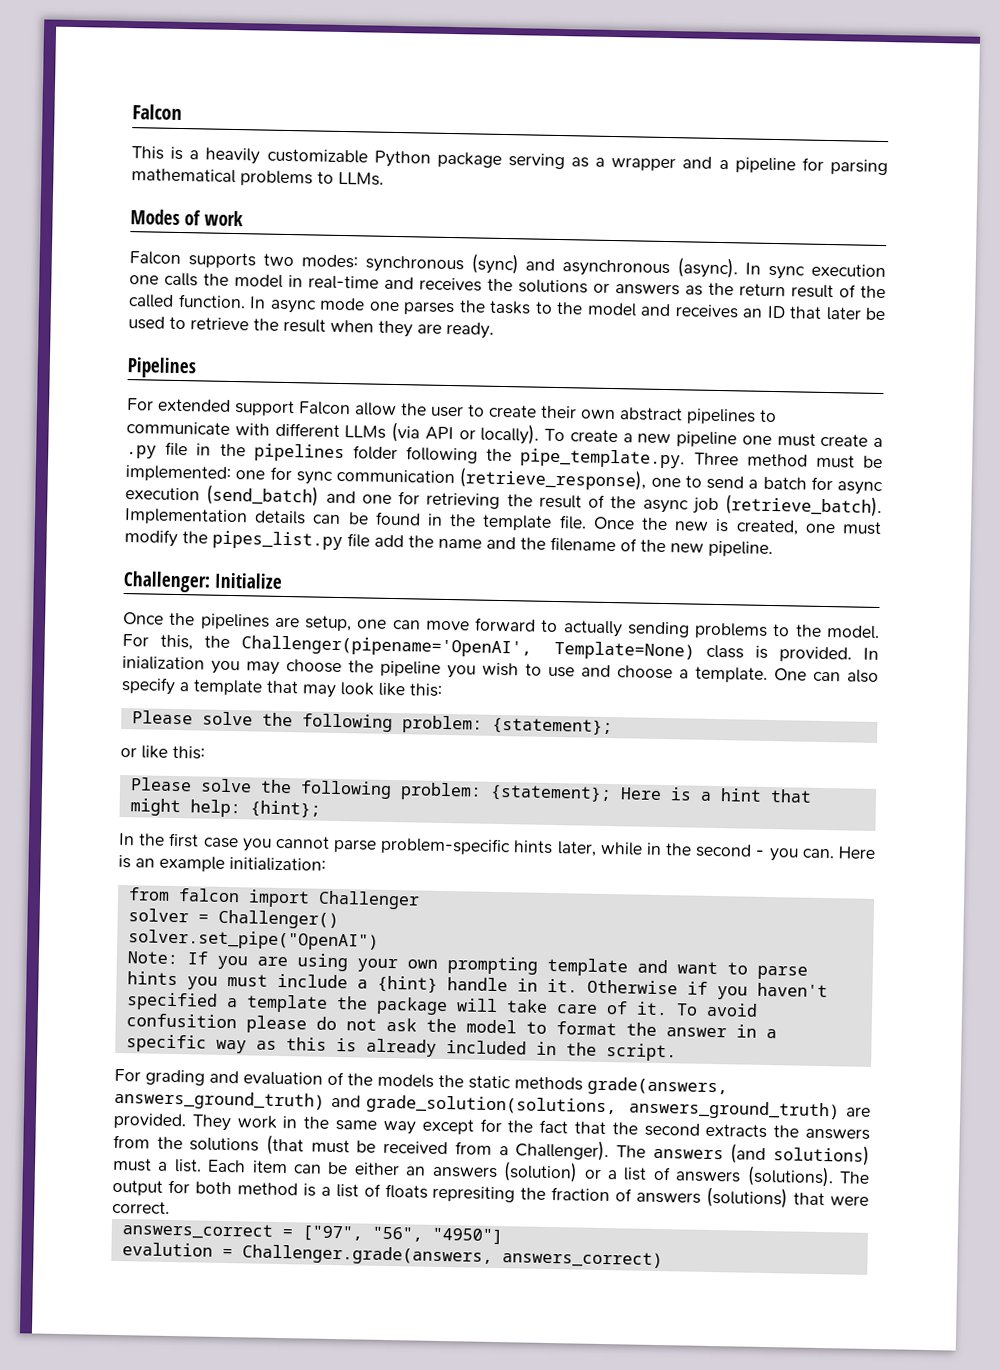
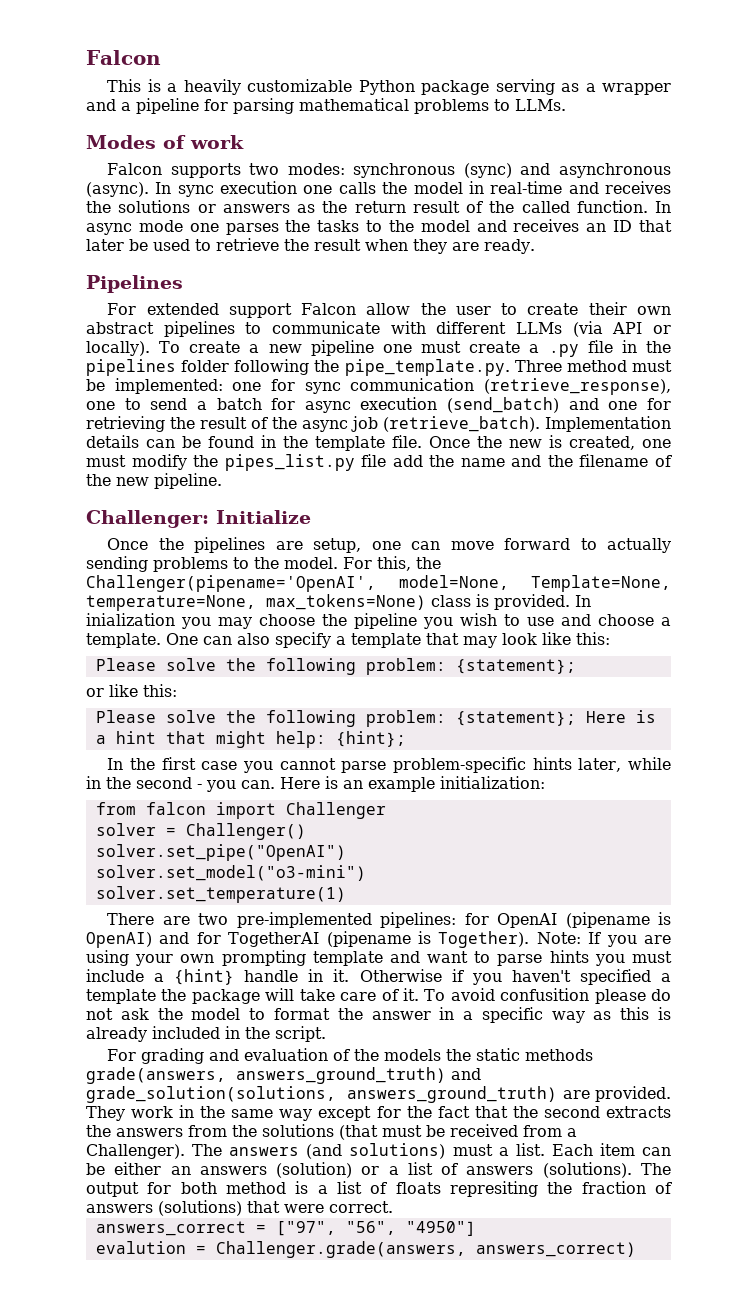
- For this, the Challenger(pipename='OpenAI', Template=None) class is provided.
+ For this, the Challenger(pipename='OpenAI', model=None, Template=None, temperature=None, max_tokens=None) class is provided.
+ solver.set_model("o3-mini")
+ solver.set_temperature(1)
+ There are two pre-implemented pipelines: for OpenAI (pipename is OpenAI) and for TogetherAI (pipename is Together).

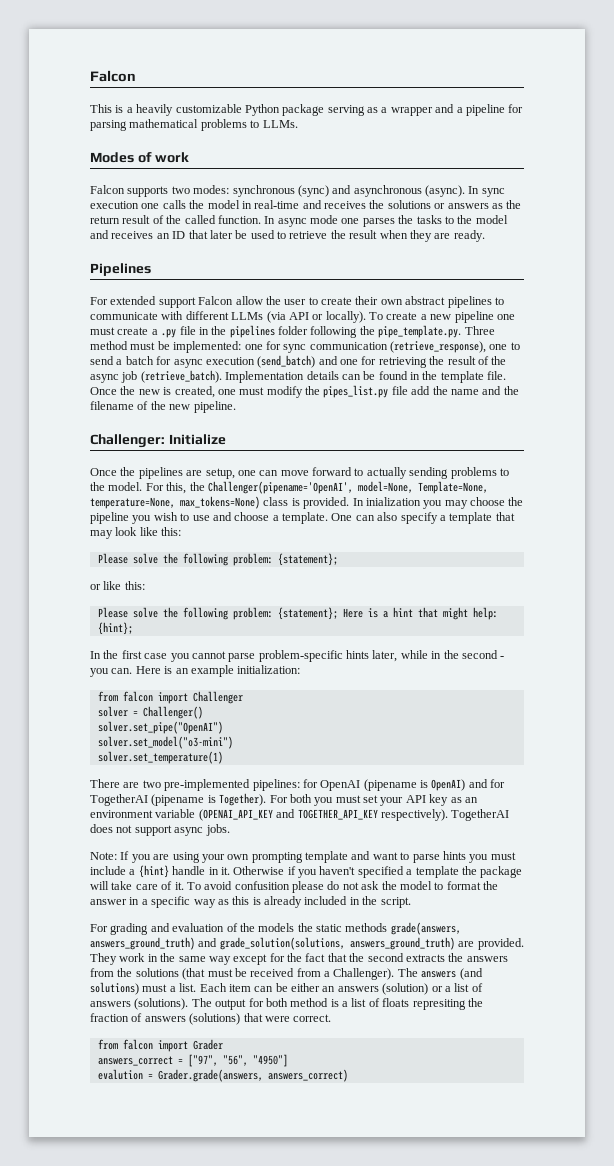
- There are two pre-implemented pipelines: for OpenAI (pipename is OpenAI) and for TogetherAI (pipename is Together). Note: If you are using your own prompting template and want to parse hints you must include a {hint} handle in it.
+ There are two pre-implemented pipelines: for OpenAI (pipename is OpenAI) and for TogetherAI (pipename is Together). For both you must set your API key as an environment variable (OPENAI_API_KEY and TOGETHER_API_KEY respectively). TogetherAI does not support async jobs.
+ Note: If you are using your own prompting template and want to parse hints you must include a {hint} handle in it.
+ from falcon import Grader
- evalution = Challenger.grade(answers, answers_correct)
+ evalution = Grader.grade(answers, answers_correct)

